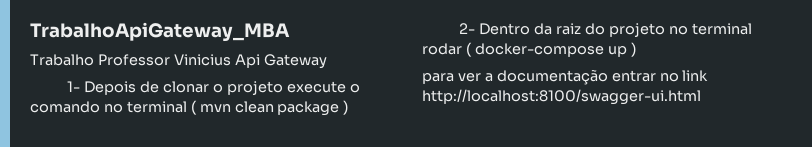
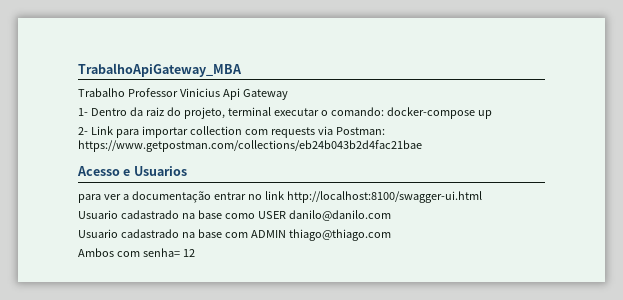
- 1- Depois de clonar o projeto execute o comando no terminal ( mvn clean package )
- 2- Dentro da raiz do projeto no terminal rodar ( docker-compose up )
+ 1- Dentro da raiz do projeto, terminal executar o comando: docker-compose up
+ 2- Link para importar collection com requests via Postman: https://www.getpostman.com/collections/eb24b043b2d4fac21bae
+ Acesso e Usuarios
+ Usuario cadastrado na base como USER danilo@danilo.com
+ Usuario cadastrado na base com ADMIN thiago@thiago.com
+ Ambos com senha= 12

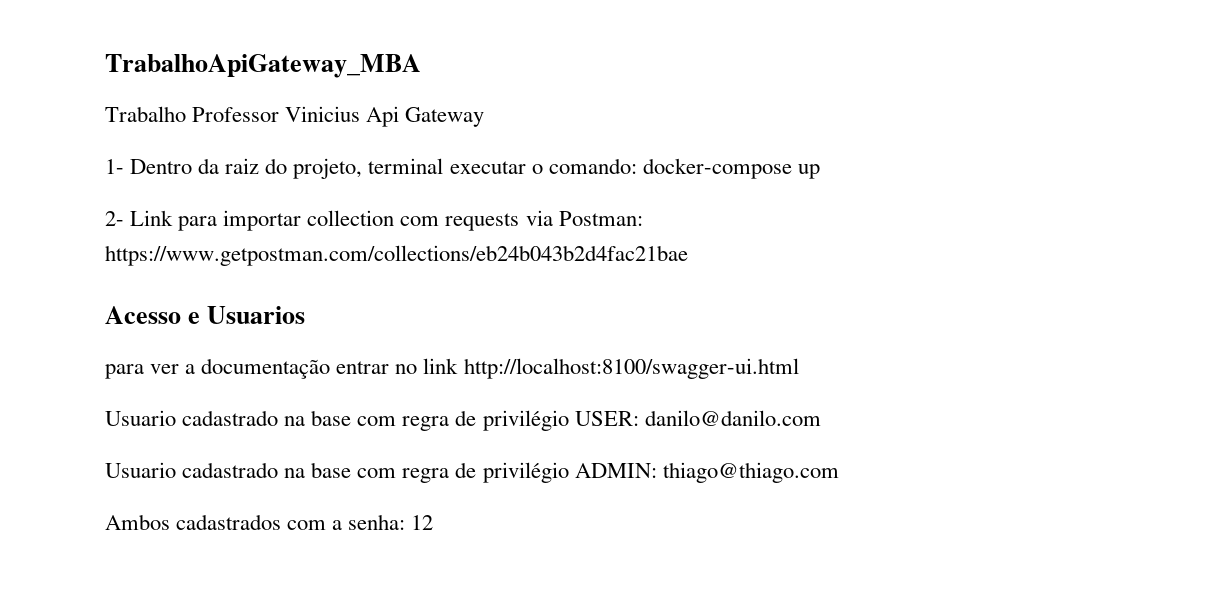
- Usuario cadastrado na base como USER danilo@danilo.com
+ Usuario cadastrado na base com regra de privilégio USER: danilo@danilo.com
- Usuario cadastrado na base com ADMIN thiago@thiago.com
- Ambos com senha= 12
+ Usuario cadastrado na base com regra de privilégio ADMIN: thiago@thiago.com
+ Ambos cadastrados com a senha: 12

